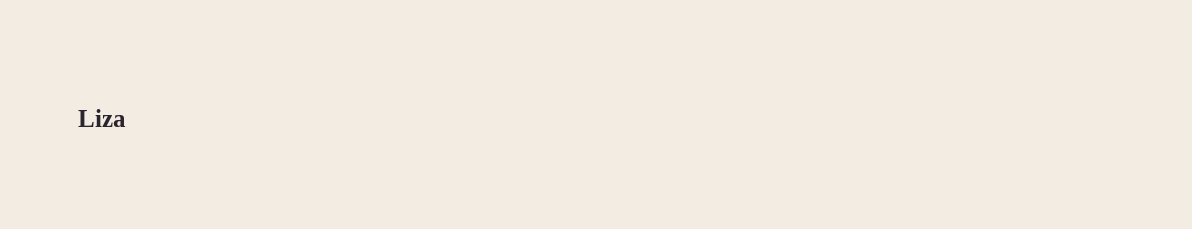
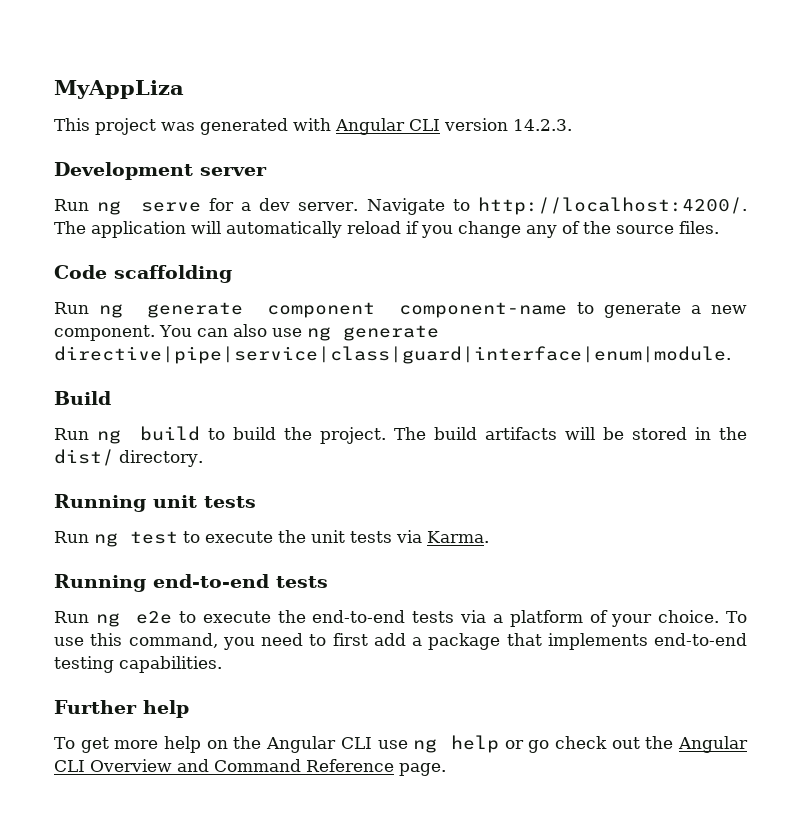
- Liza
+ MyAppLiza
+ This project was generated with Angular CLI version 14.2.3.
+ Development server
+ Run ng serve for a dev server. Navigate to http://localhost:4200/. The application will automatically reload if you change any of the source files.
+ Code scaffolding
+ Run ng generate component component-name to generate a new component. You can also use ng generate directive|pipe|service|class|guard|interface|enum|module.
+ Build
+ Run ng build to build the project. The build artifacts will be stored in the dist/ directory.
+ Running unit tests
+ Run ng test to execute the unit tests via Karma.
+ Running end-to-end tests
+ Run ng e2e to execute the end-to-end tests via a platform of your choice. To use this command, you need to first add a package that implements end-to-end testing capabilities.
+ Further help
+ To get more help on the Angular CLI use ng help or go check out the Angular CLI Overview and Command Reference page.

